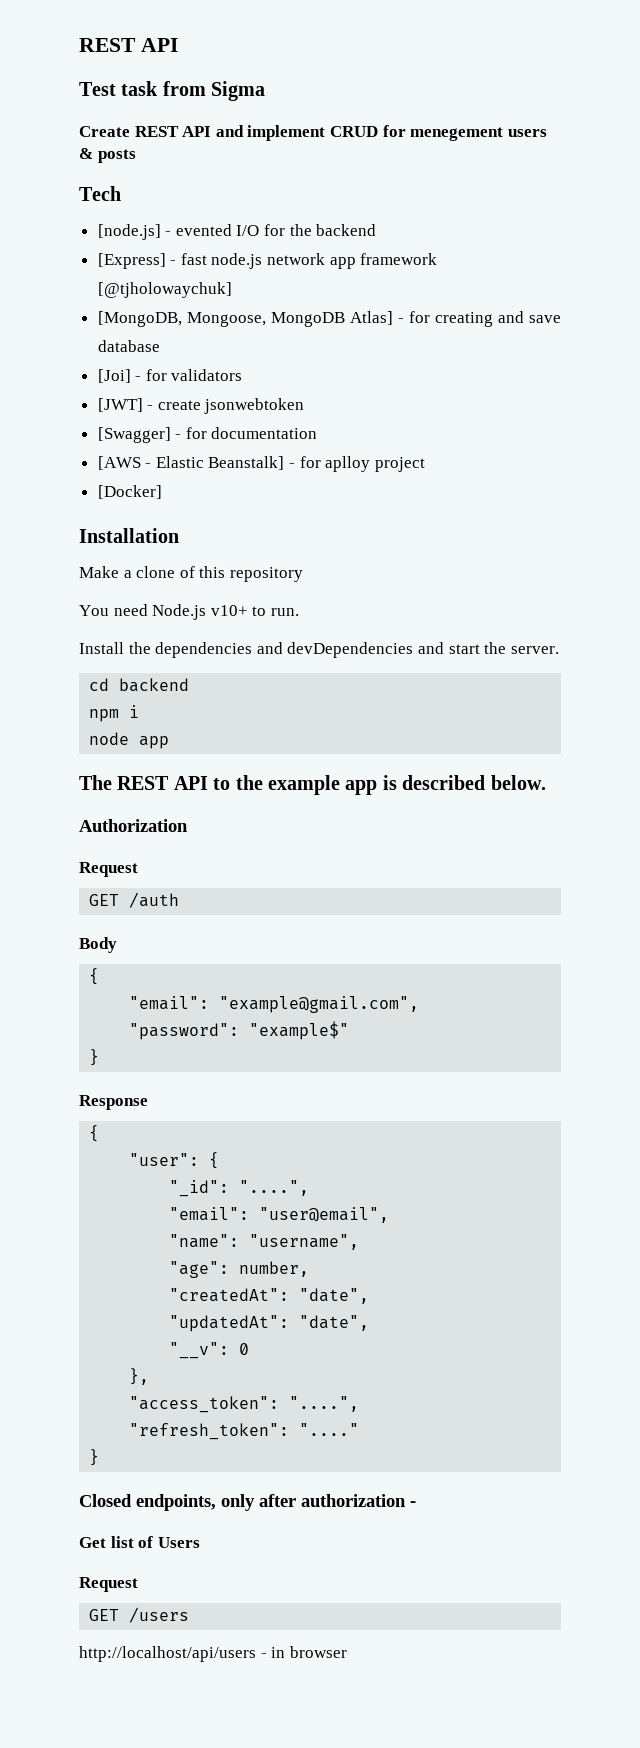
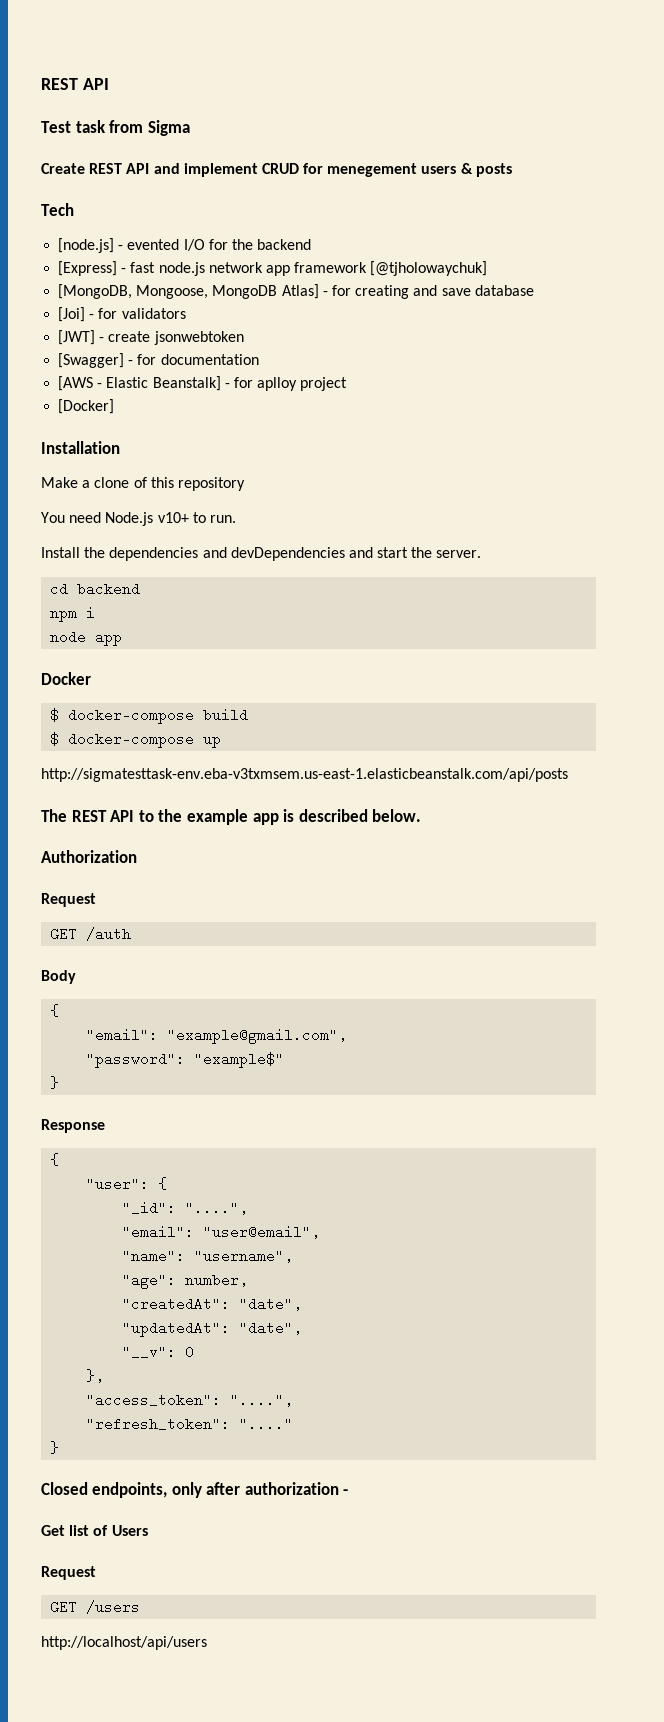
+ Docker
+ $ docker-compose build
+ $ docker-compose up
+ http://sigmatesttask-env.eba-v3txmsem.us-east-1.elasticbeanstalk.com/api/posts
- http://localhost/api/users - in browser
+ http://localhost/api/users

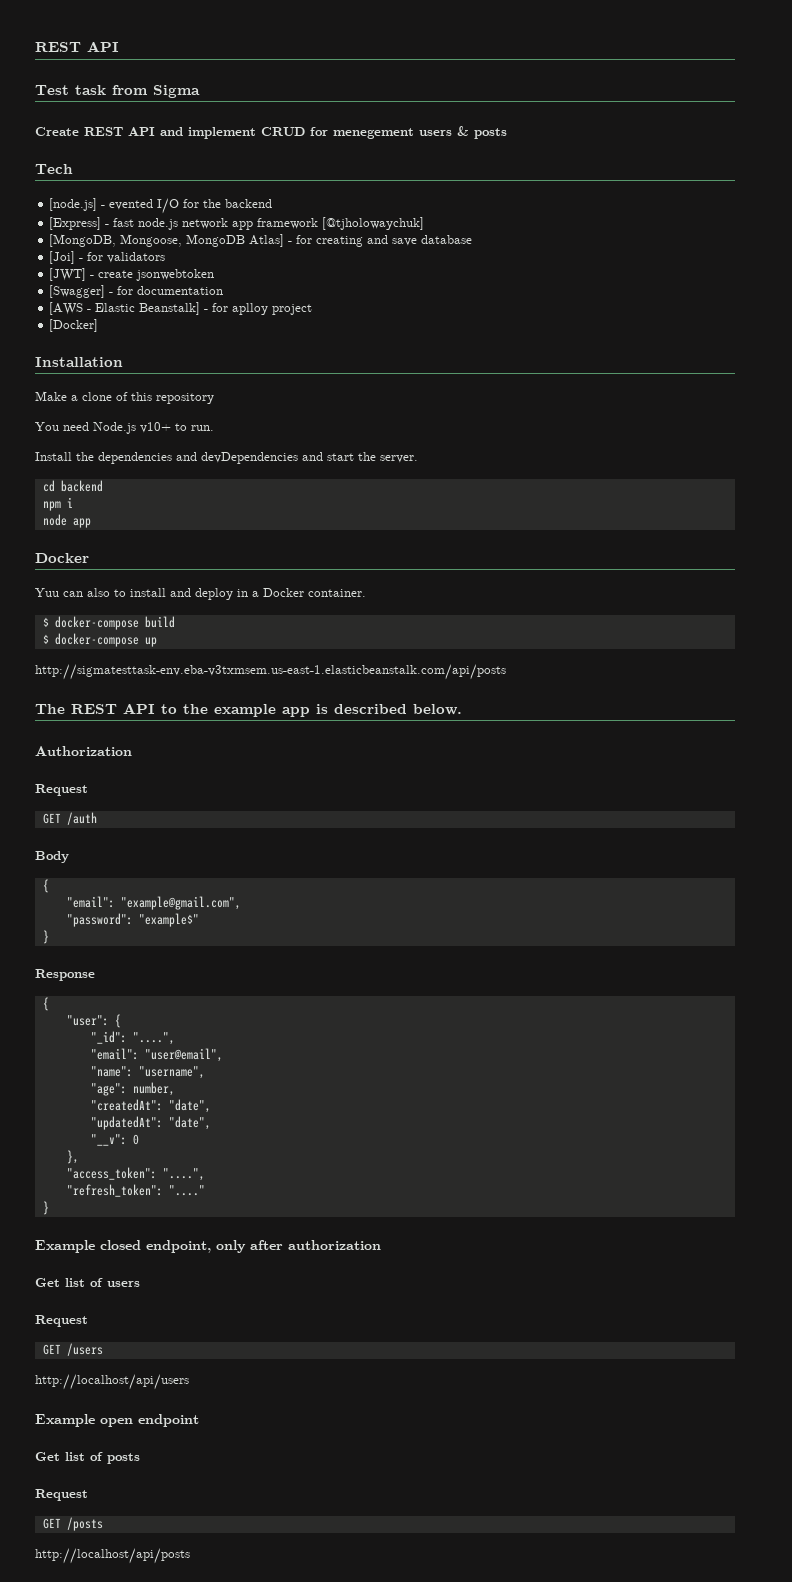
+ Yuu can also to install and deploy in a Docker container.
- Сlosed endpoints, only after authorization -
- Get list of Users
+ Example closed endpoint, only after authorization
+ Get list of users
+ Example open endpoint
+ Get list of posts
+ Request
+ GET /posts
+ http://localhost/api/posts

